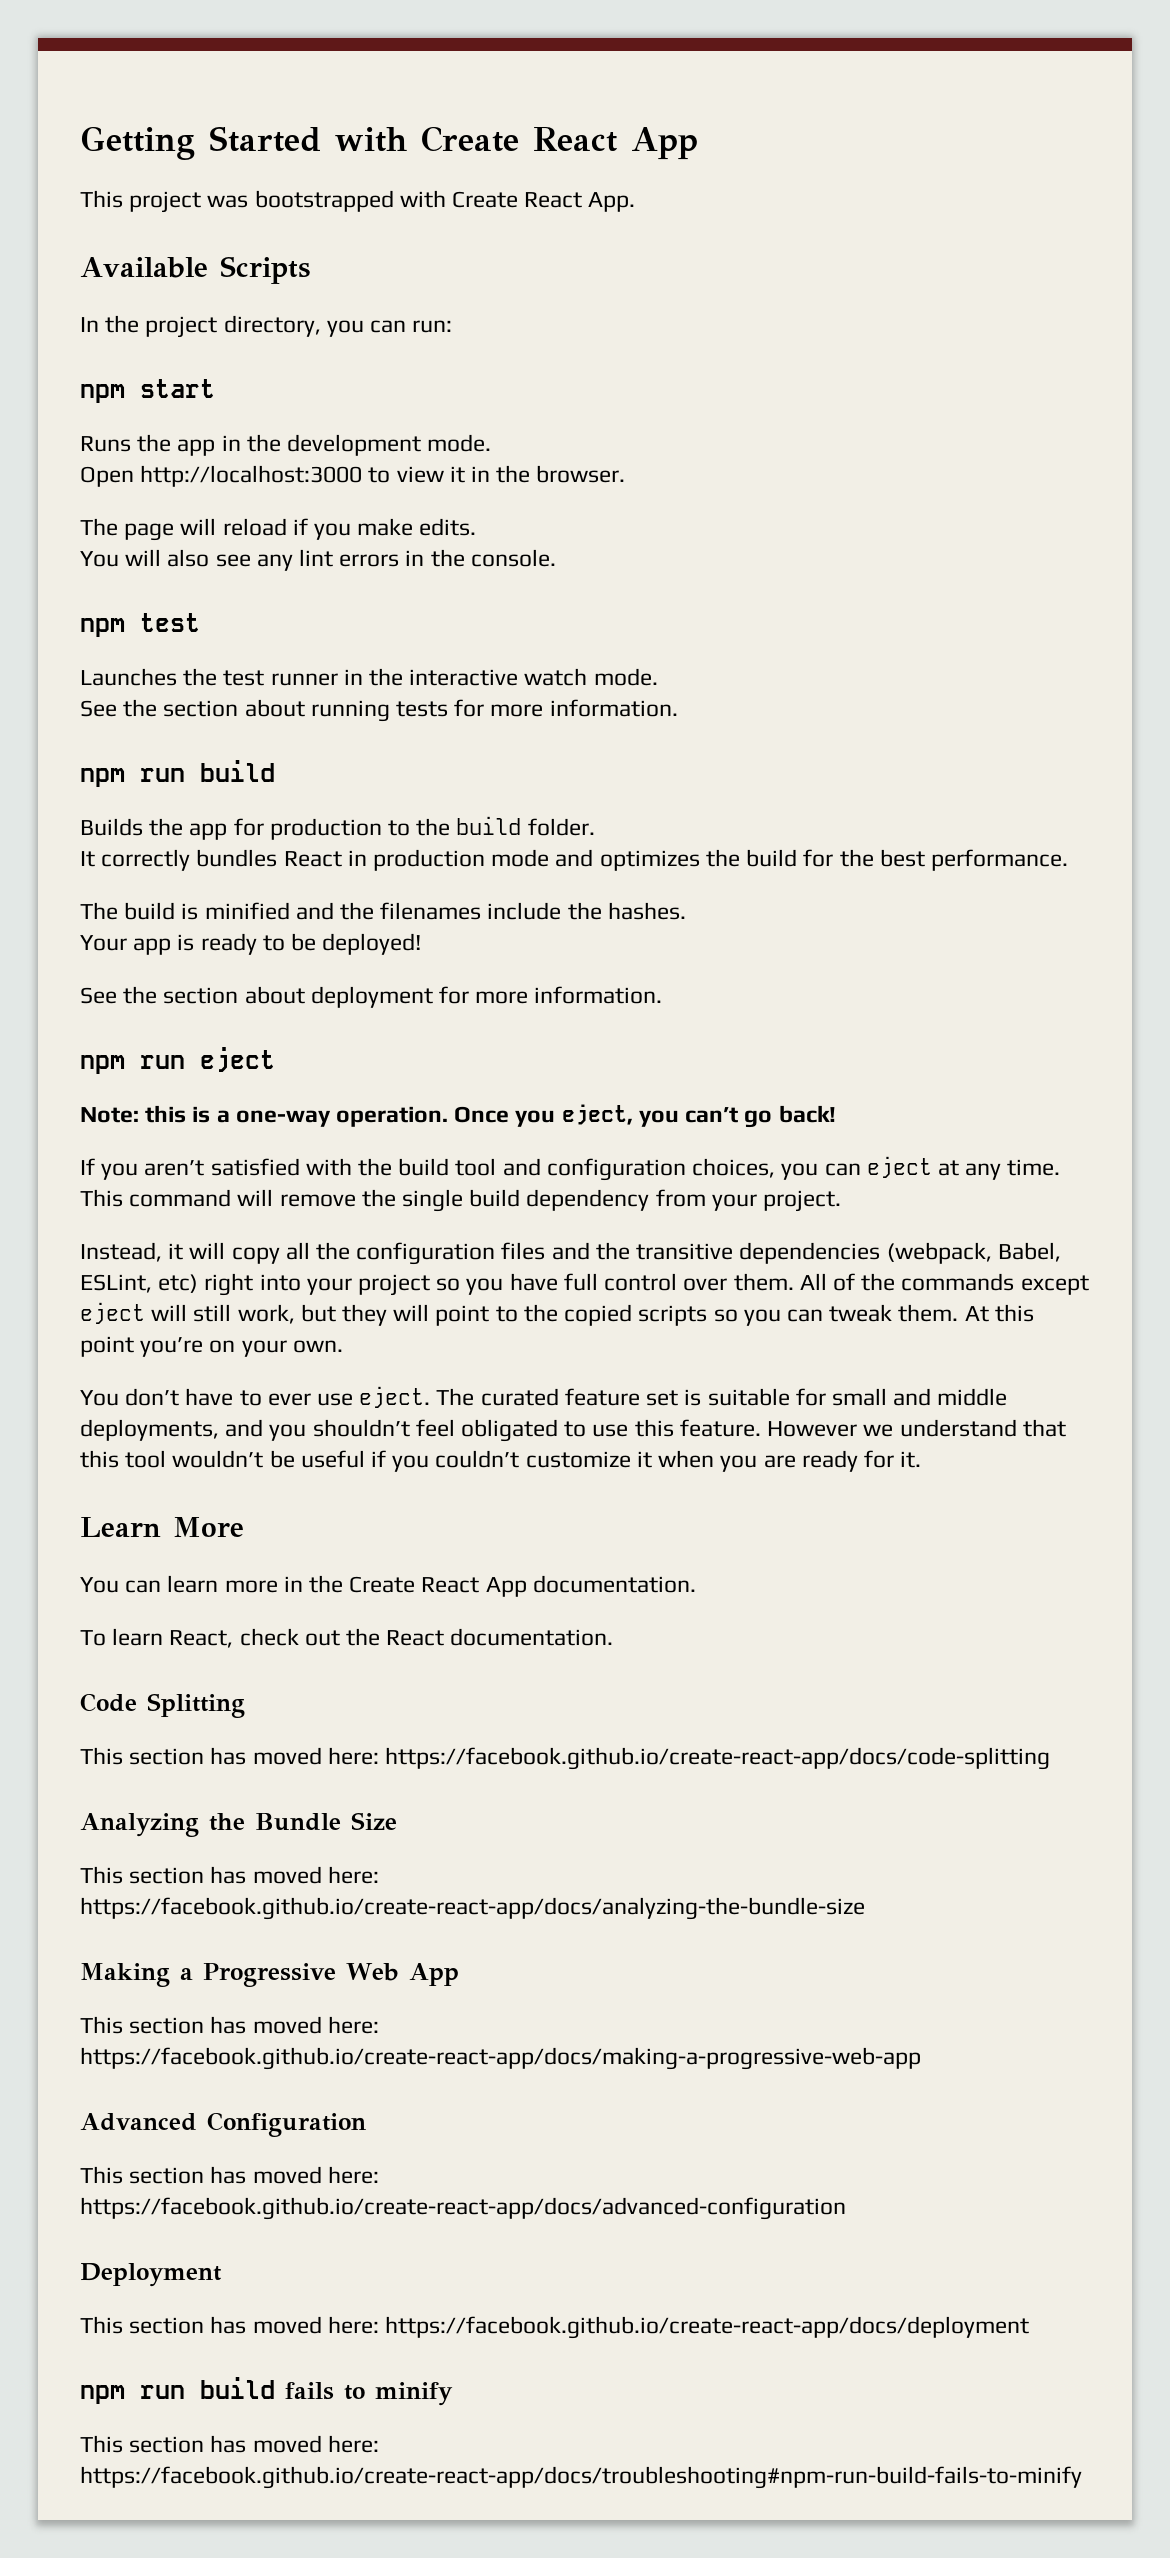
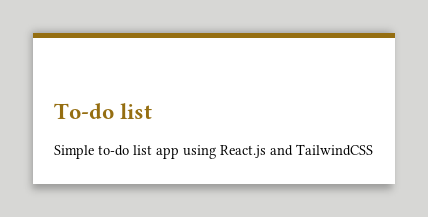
- Getting Started with Create React App
- This project was bootstrapped with Create React App.
- Available Scripts
- In the project directory, you can run:
- npm start
- Runs the app in the development mode.
- Open http://localhost:3000 to view it in the browser.
- The page will reload if you make edits.
- You will also see any lint errors in the console.
- npm test
- Launches the test runner in the interactive watch mode.
- See the section about running tests for more information.
- npm run build
- Builds the app for production to the build folder.
- It correctly bundles React in production mode and optimizes the build for the best performance.
- The build is minified and the filenames include the hashes.
- Your app is ready to be deployed!
- See the section about deployment for more information.
- npm run eject
- Note: this is a one-way operation. Once you eject, you can’t go back!
- If you aren’t satisfied with the build tool and configuration choices, you can eject at any time. This command will remove the single build dependency from your project.
- Instead, it will copy all the configuration files and the transitive dependencies (webpack, Babel, ESLint, etc) right into your project so you have full control over them. All of the commands except eject will still work, but they will point to the copied scripts so you can tweak them. At this point you’re on your own.
- You don’t have to ever use eject. The curated feature set is suitable for small and middle deployments, and you shouldn’t feel obligated to use this feature. However we understand that this tool wouldn’t be useful if you couldn’t customize it when you are ready for it.
- Learn More
- You can learn more in the Create React App documentation.
- To learn React, check out the React documentation.
- Code Splitting
- This section has moved here: https://facebook.github.io/create-react-app/docs/code-splitting
- Analyzing the Bundle Size
- This section has moved here: https://facebook.github.io/create-react-app/docs/analyzing-the-bundle-size
- Making a Progressive Web App
- This section has moved here: https://facebook.github.io/create-react-app/docs/making-a-progressive-web-app
- Advanced Configuration
- This section has moved here: https://facebook.github.io/create-react-app/docs/advanced-configuration
- Deployment
- This section has moved here: https://facebook.github.io/create-react-app/docs/deployment
- npm run build fails to minify
- This section has moved here: https://facebook.github.io/create-react-app/docs/troubleshooting#npm-run-build-fails-to-minify
+ To-do list
+ Simple to-do list app using React.js and TailwindCSS

